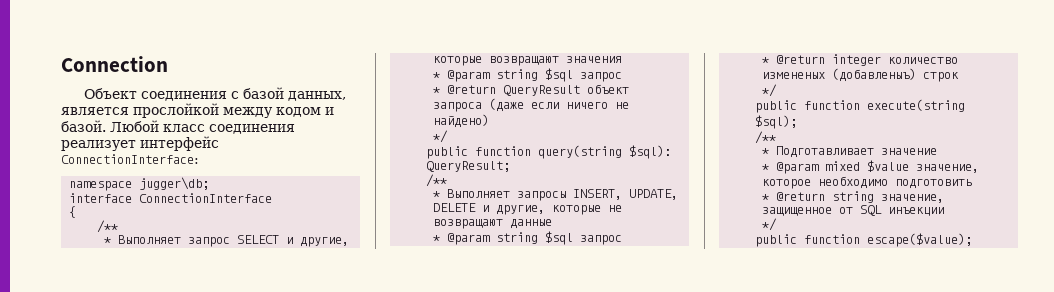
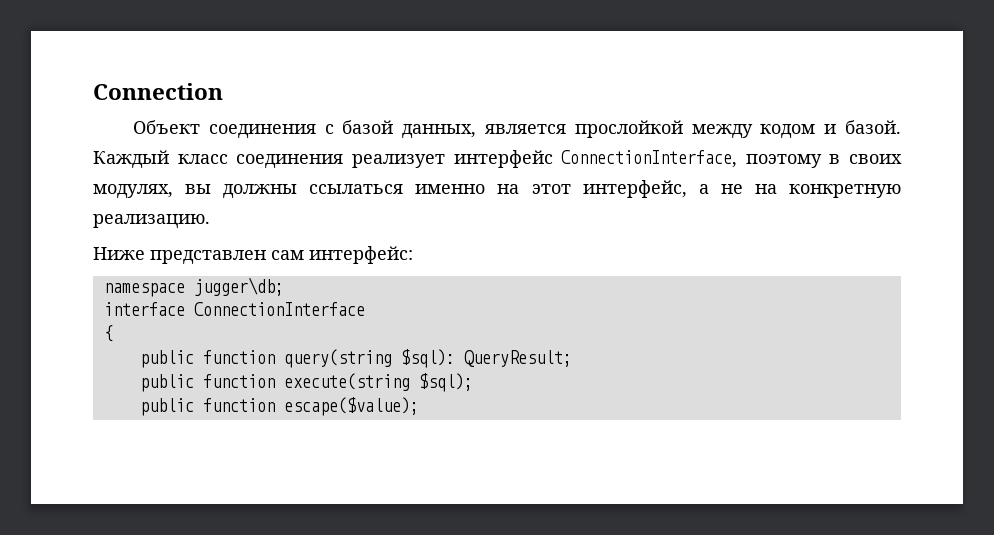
- Любой класс соединения реализует интерфейс ConnectionInterface:
+ Каждый класс соединения реализует интерфейс ConnectionInterface, поэтому в своих модулях, вы должны ссылаться именно на этот интерфейс, а не на конкретную реализацию.
+ Ниже представлен сам интерфейс:
  {
- /**
- * Выполняет запрос SELECT и другие, которые возвращают значения
- * @param string $sql запрос
- * @return QueryResult объект запроса (даже если ничего не найдено)
- */
  public function query(string $sql): QueryResult;
- /**
- * Выполняет запросы INSERT, UPDATE, DELETE и другие, которые не возвращают данные
- * @param string $sql запрос
- * @return integer количество измененых (добавленыъ) строк
- */
  public function execute(string $sql);
- /**
- * Подготавливает значение
- * @param mixed $value значение, которое необходимо подготовить
- * @return string значение, защищенное от SQL инъекции
- */

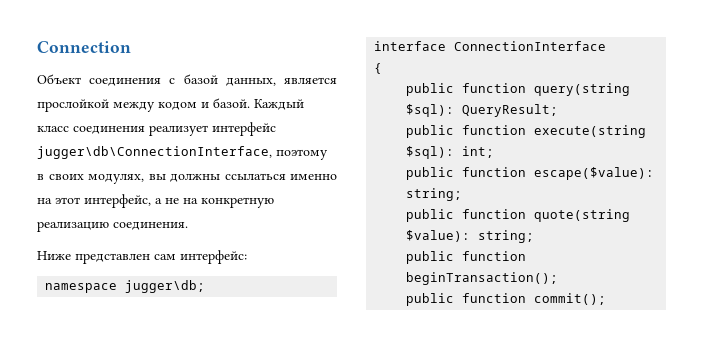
- Каждый класс соединения реализует интерфейс ConnectionInterface, поэтому в своих модулях, вы должны ссылаться именно на этот интерфейс, а не на конкретную реализацию.
+ Каждый класс соединения реализует интерфейс jugger\db\ConnectionInterface, поэтому в своих модулях, вы должны ссылаться именно на этот интерфейс, а не на конкретную реализацию соединения.
- public function execute(string $sql);
- public function escape($value);
+ public function execute(string $sql): int;
+ public function escape($value): string;
+ public function quote(string $value): string;
+ public function beginTransaction();
+ public function commit();

